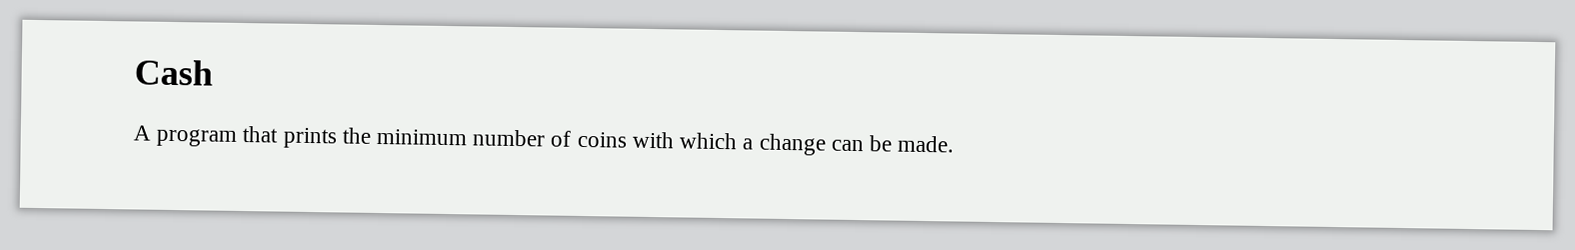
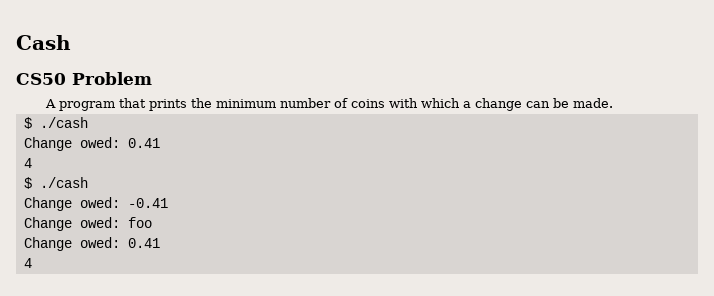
+ CS50 Problem
  A program that prints the minimum number of coins with which a change can be made.
+ $ ./cash
+ Change owed: 0.41
+ 4
+ $ ./cash
+ Change owed: -0.41
+ Change owed: foo
+ Change owed: 0.41
+ 4

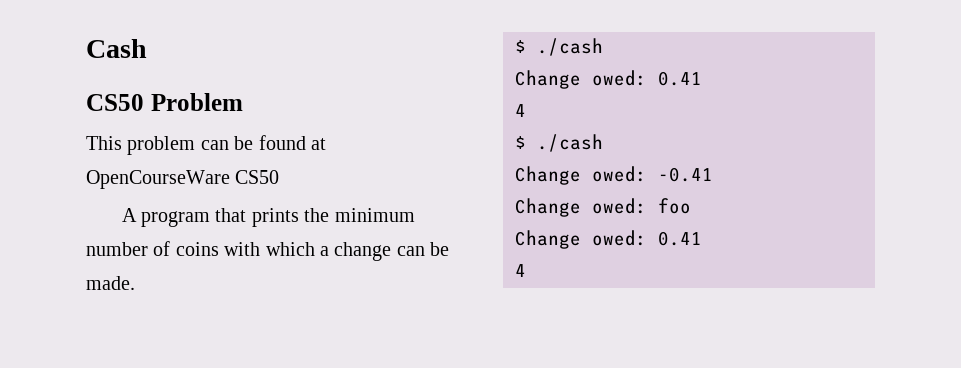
+ This problem can be found at OpenCourseWare CS50

